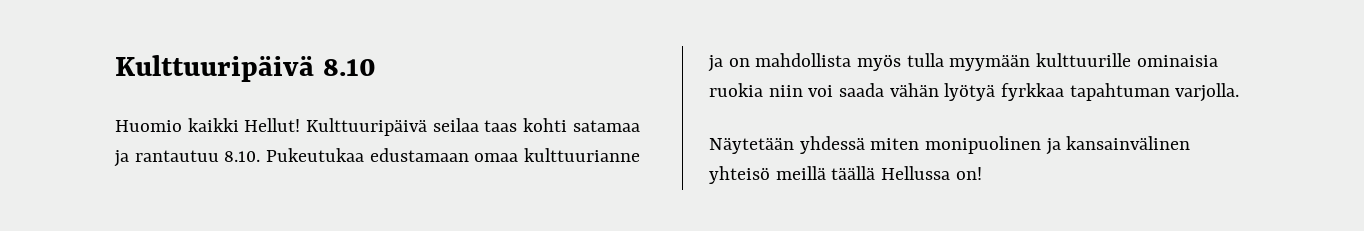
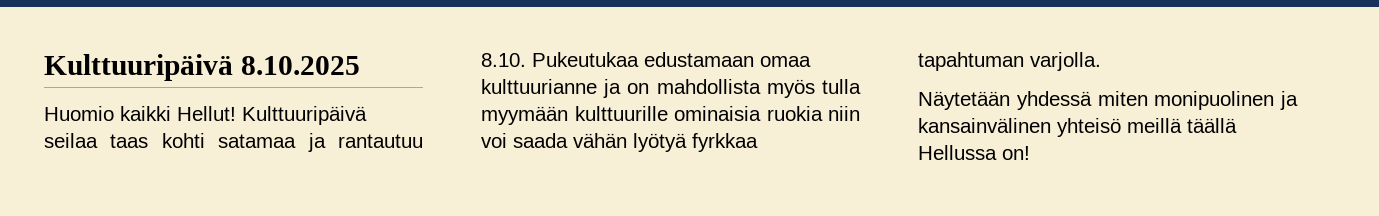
- Kulttuuripäivä 8.10
+ Kulttuuripäivä 8.10.2025

